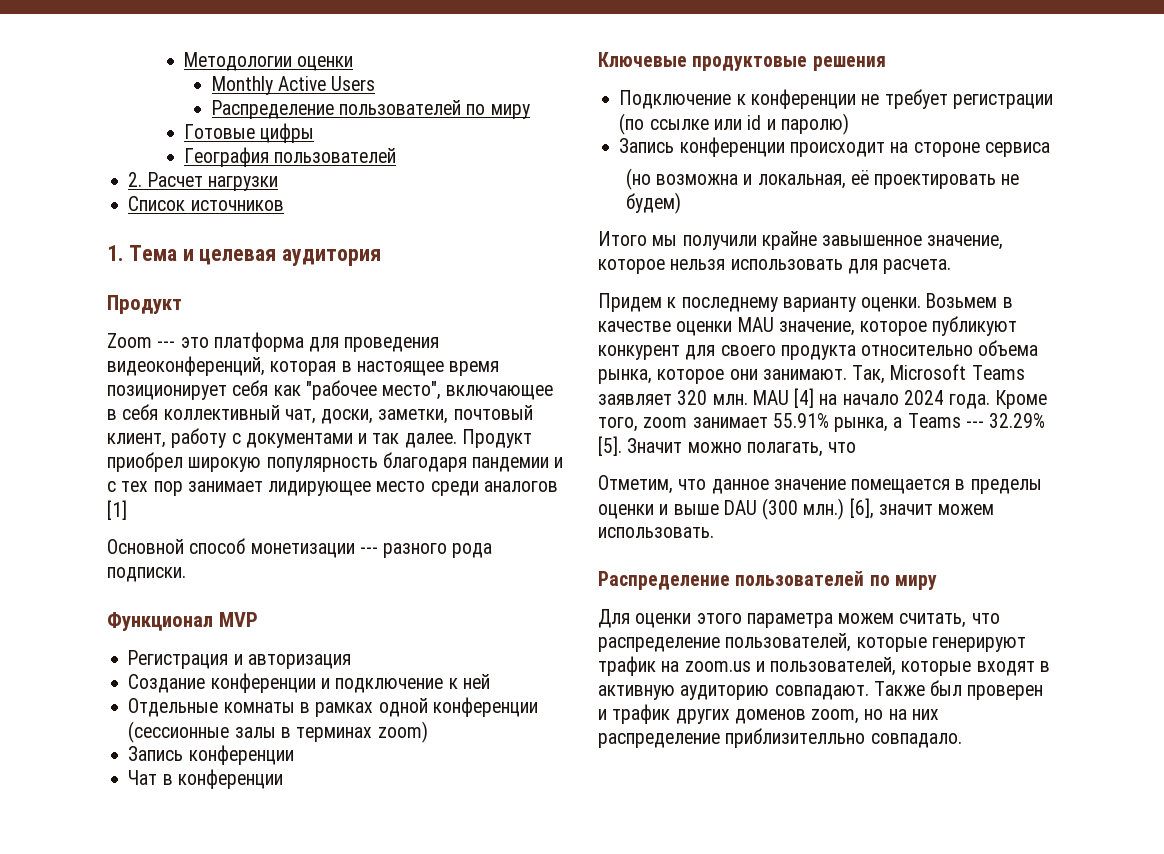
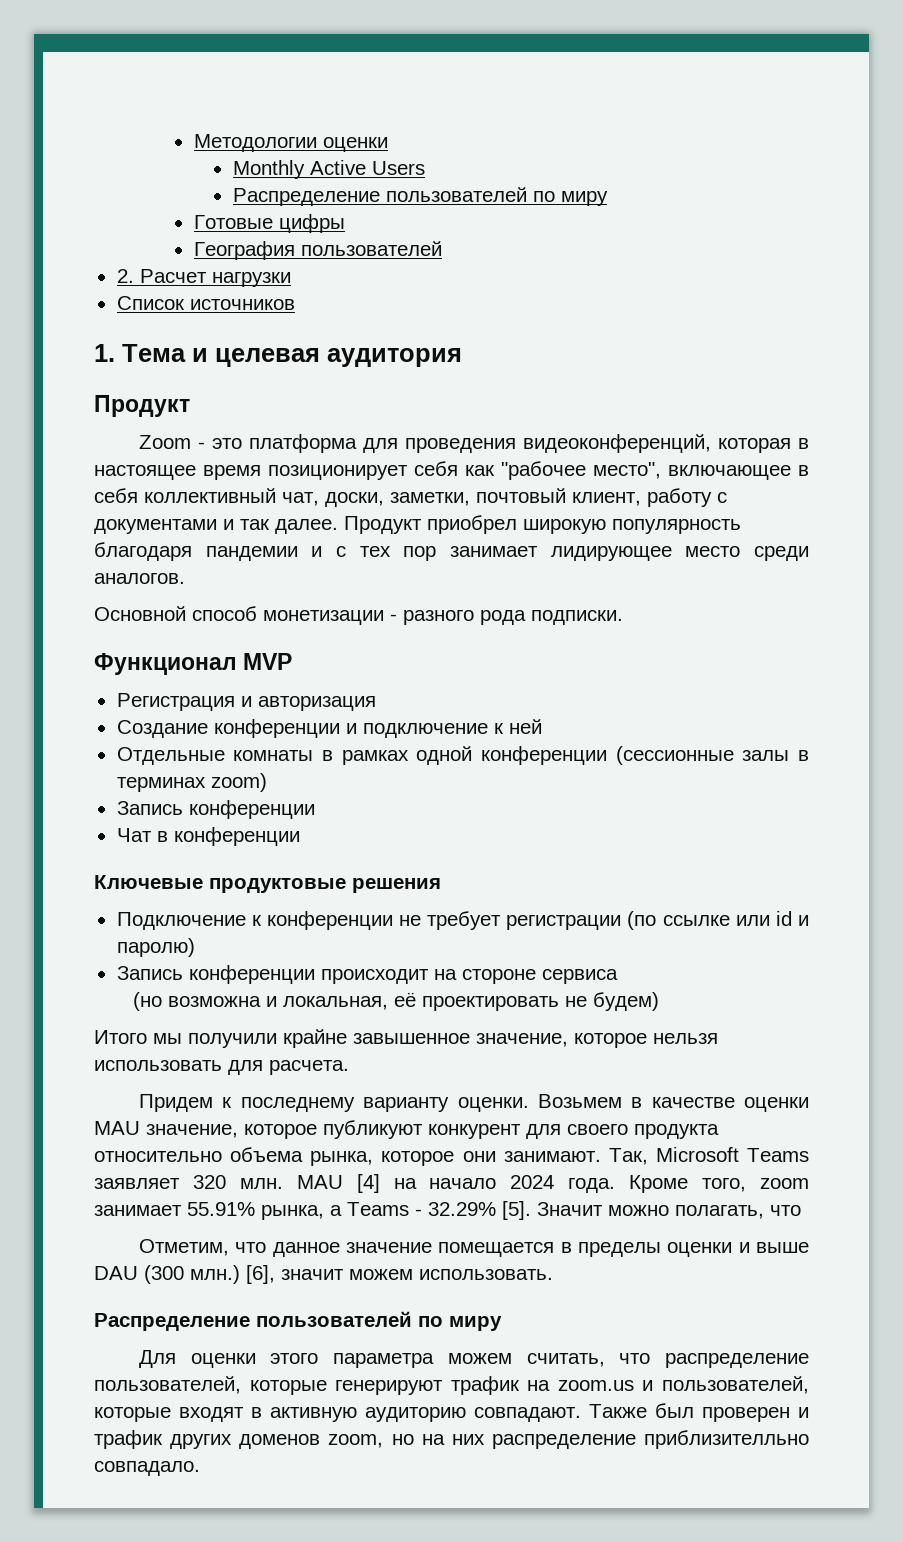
- Zoom --- это платформа для проведения видеоконференций, которая в настоящее время позиционирует себя как "рабочее место", включающее в себя коллективный чат, доски, заметки, почтовый клиент, работу с документами и так далее.
+ Zoom - это платформа для проведения видеоконференций, которая в настоящее время позиционирует себя как "рабочее место", включающее в себя коллективный чат, доски, заметки, почтовый клиент, работу с документами и так далее.
- Продукт приобрел широкую популярность благодаря пандемии и с тех пор занимает лидирующее место среди аналогов [1]
+ Продукт приобрел широкую популярность благодаря пандемии и с тех пор занимает лидирующее место среди аналогов.
- Основной способ монетизации --- разного рода подписки.
+ Основной способ монетизации - разного рода подписки.
- Кроме того, zoom занимает 55.91% рынка, а Teams --- 32.29% [5].
+ Кроме того, zoom занимает 55.91% рынка, а Teams - 32.29% [5].

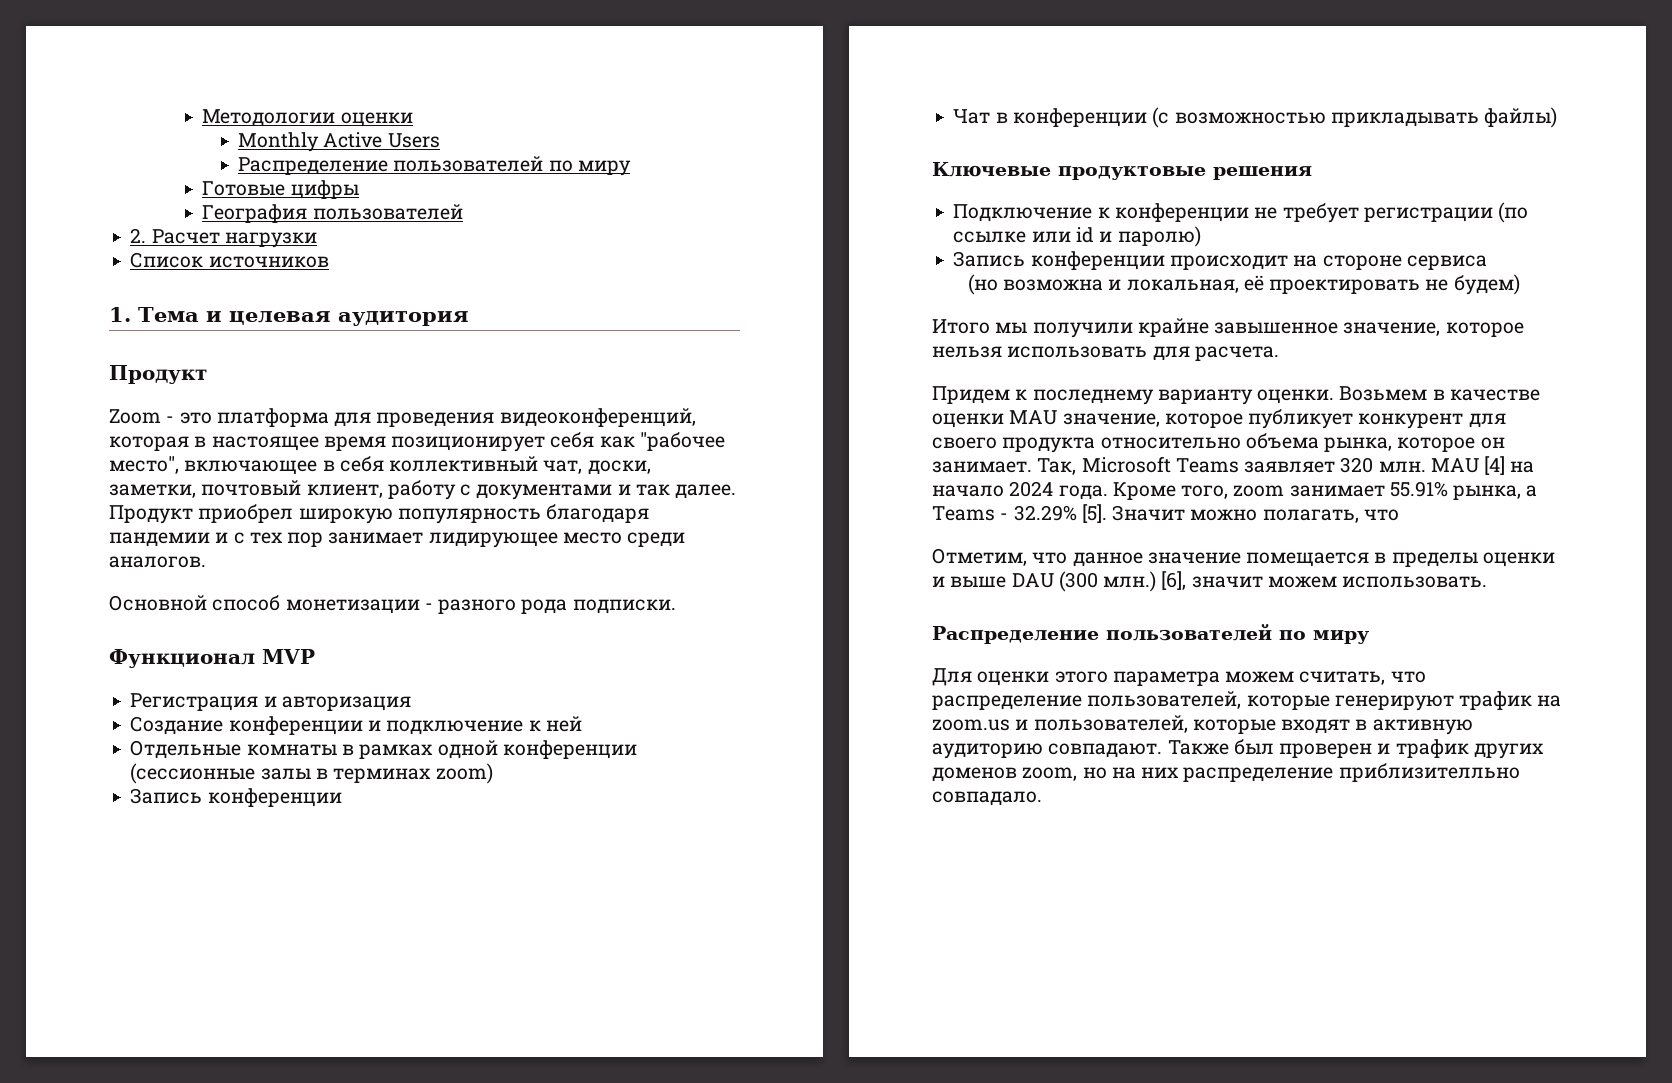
- Чат в конференции
+ Чат в конференции (с возможностью прикладывать файлы)
- Возьмем в качестве оценки MAU значение, которое публикуют конкурент для своего продукта относительно объема рынка, которое они занимают.
+ Возьмем в качестве оценки MAU значение, которое публикует конкурент для своего продукта относительно объема рынка, которое он занимает.

